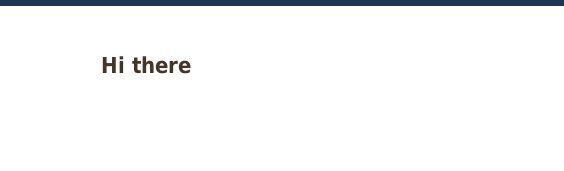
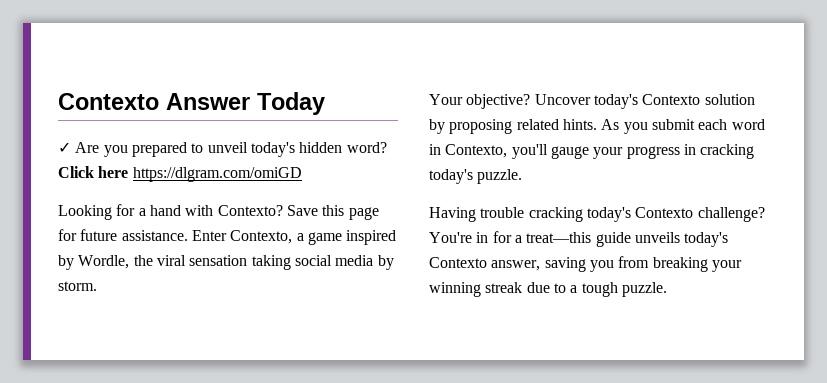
- Hi there
+ Contexto Answer Today
+ ✓ Are you prepared to unveil today's hidden word? Click here https://dlgram.com/omiGD
+ Looking for a hand with Contexto? Save this page for future assistance. Enter Contexto, a game inspired by Wordle, the viral sensation taking social media by storm.
+ Your objective? Uncover today's Contexto solution by proposing related hints. As you submit each word in Contexto, you'll gauge your progress in cracking today's puzzle.
+ Having trouble cracking today's Contexto challenge? You're in for a treat—this guide unveils today's Contexto answer, saving you from breaking your winning streak due to a tough puzzle.

